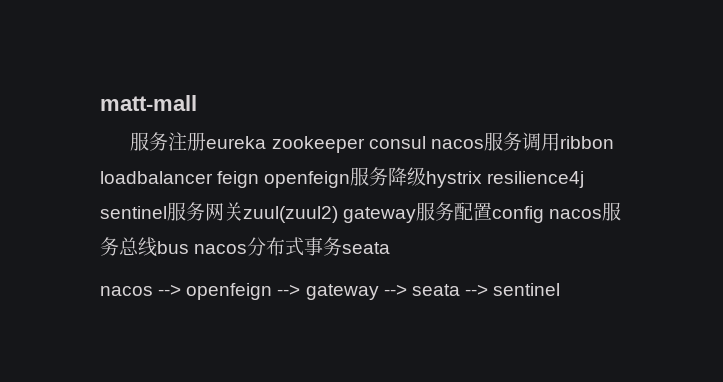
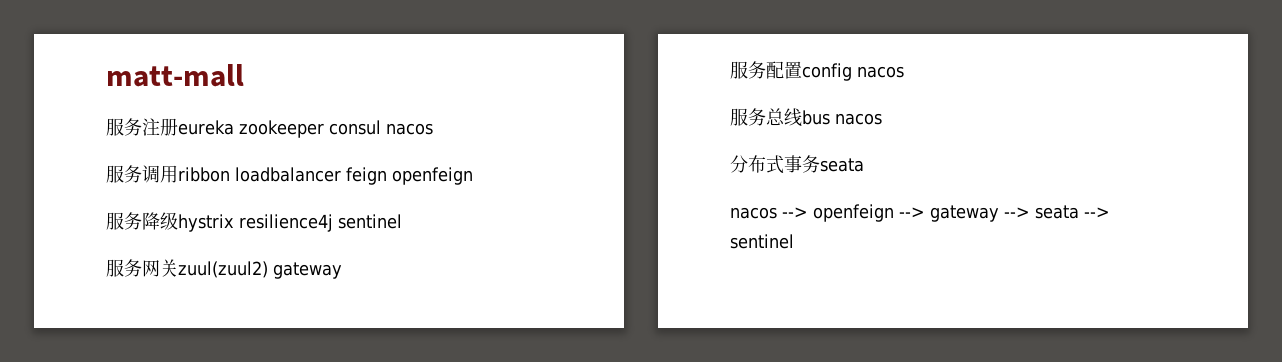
- 服务注册eureka zookeeper consul nacos服务调用ribbon loadbalancer feign openfeign服务降级hystrix resilience4j sentinel服务网关zuul(zuul2) gateway服务配置config nacos服务总线bus nacos分布式事务seata
+ 服务注册eureka zookeeper consul nacos
+ 服务调用ribbon loadbalancer feign openfeign
+ 服务降级hystrix resilience4j sentinel
+ 服务网关zuul(zuul2) gateway
+ 服务配置config nacos
+ 服务总线bus nacos
+ 分布式事务seata

